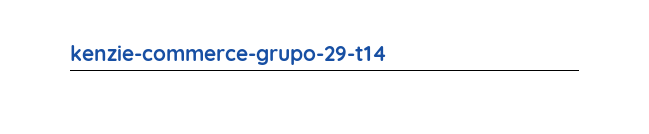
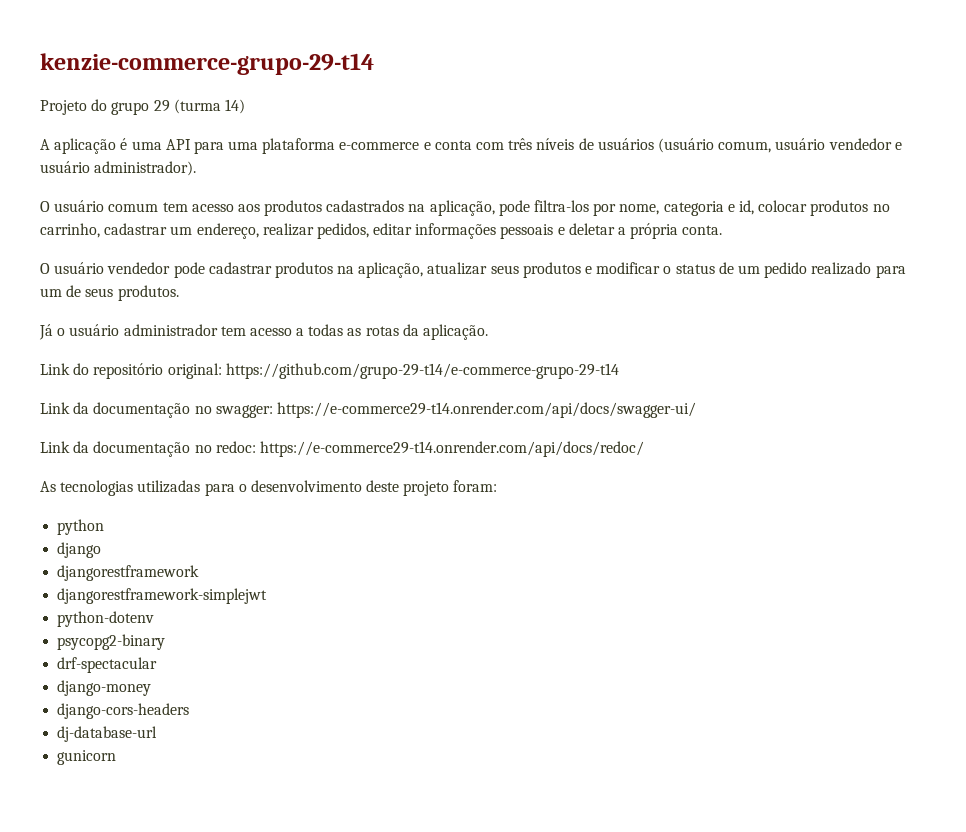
+ Projeto do grupo 29 (turma 14)
+ A aplicação é uma API para uma plataforma e-commerce e conta com três níveis de usuários (usuário comum, usuário vendedor e usuário administrador).
+ O usuário comum tem acesso aos produtos cadastrados na aplicação, pode filtra-los por nome, categoria e id, colocar produtos no carrinho, cadastrar um endereço, realizar pedidos, editar informações pessoais e deletar a própria conta.
+ O usuário vendedor pode cadastrar produtos na aplicação, atualizar seus produtos e modificar o status de um pedido realizado para um de seus produtos.
+ Já o usuário administrador tem acesso a todas as rotas da aplicação.
+ Link do repositório original: https://github.com/grupo-29-t14/e-commerce-grupo-29-t14
+ Link da documentação no swagger: https://e-commerce29-t14.onrender.com/api/docs/swagger-ui/
+ Link da documentação no redoc: https://e-commerce29-t14.onrender.com/api/docs/redoc/
+ As tecnologias utilizadas para o desenvolvimento deste projeto foram:
+ python
+ django
+ djangorestframework
+ djangorestframework-simplejwt
+ python-dotenv
+ psycopg2-binary
+ drf-spectacular
+ django-money
+ django-cors-headers
+ dj-database-url
+ gunicorn

